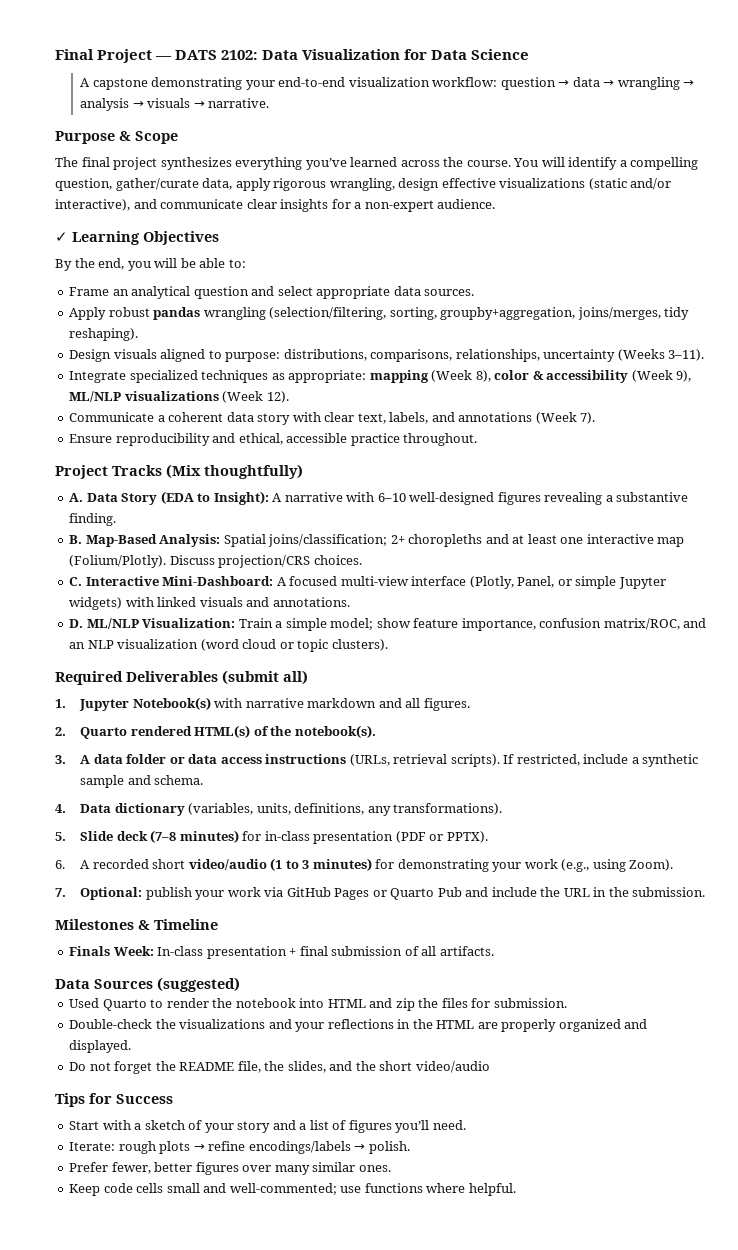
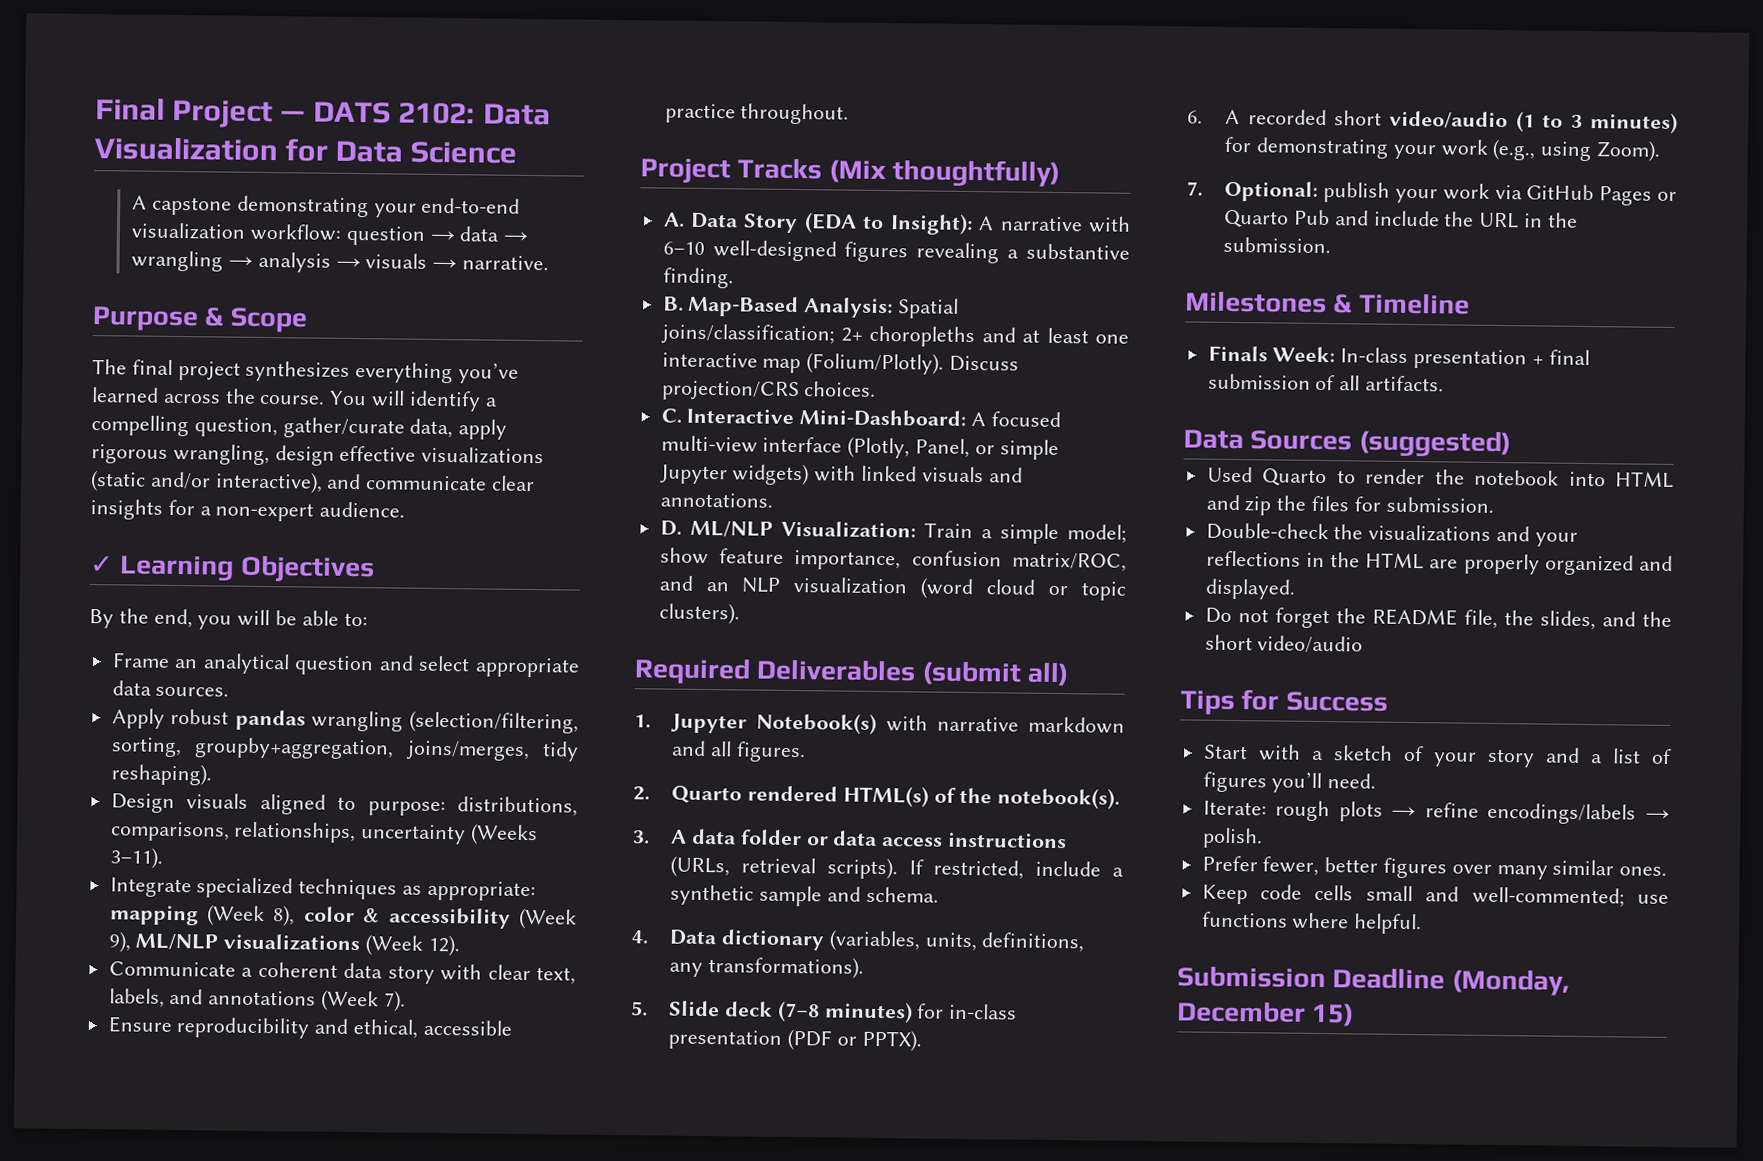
+ Submission Deadline (Monday, December 15)

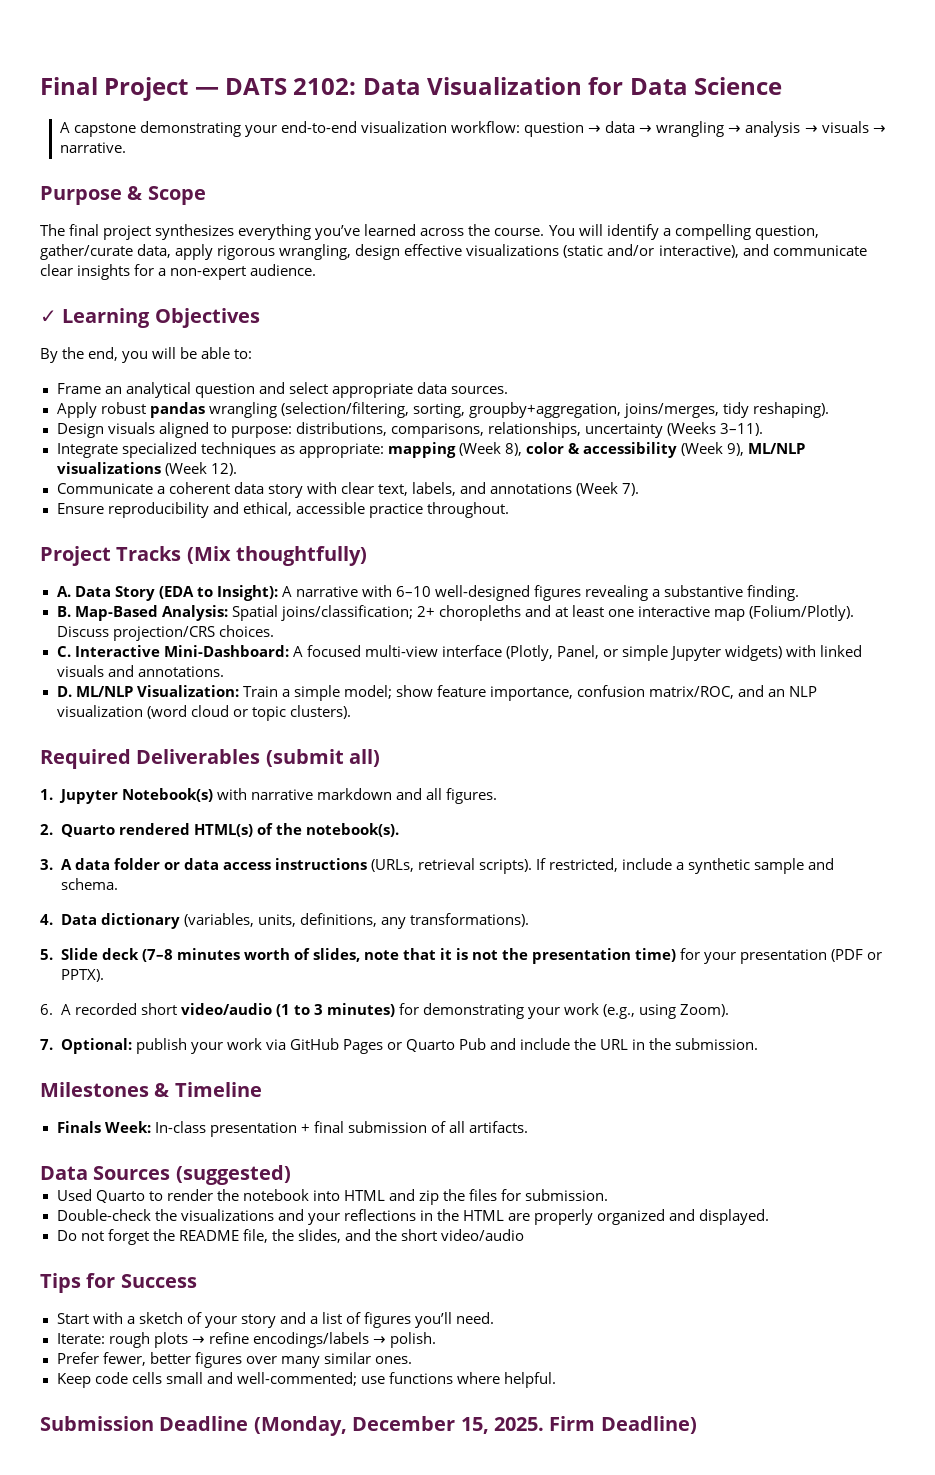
- 5. Slide deck (7–8 minutes) for in‑class presentation (PDF or PPTX).
+ 5. Slide deck (7–8 minutes worth of slides, note that it is not the presentation time) for your presentation (PDF or PPTX).
- Submission Deadline (Monday, December 15)
+ Submission Deadline (Monday, December 15, 2025. Firm Deadline)

